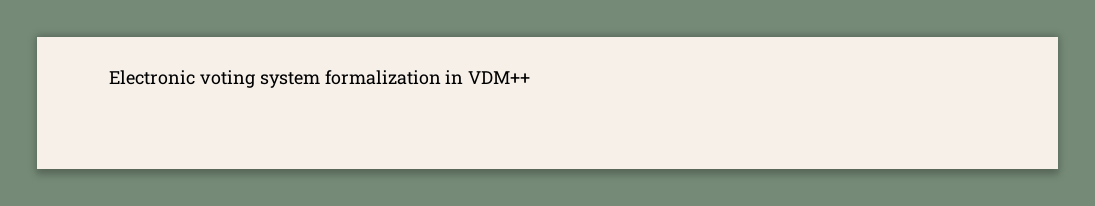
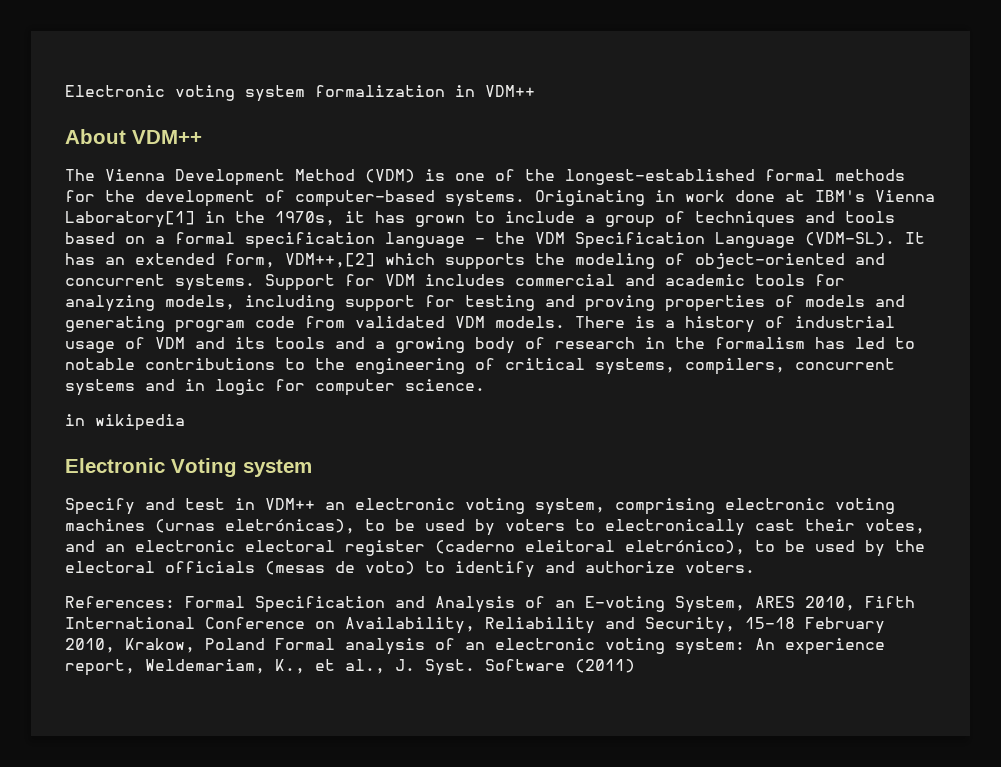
+ About VDM++
+ The Vienna Development Method (VDM) is one of the longest-established formal methods for the development of computer-based systems. Originating in work done at IBM's Vienna Laboratory[1] in the 1970s, it has grown to include a group of techniques and tools based on a formal specification language - the VDM Specification Language (VDM-SL). It has an extended form, VDM++,[2] which supports the modeling of object-oriented and concurrent systems. Support for VDM includes commercial and academic tools for analyzing models, including support for testing and proving properties of models and generating program code from validated VDM models. There is a history of industrial usage of VDM and its tools and a growing body of research in the formalism has led to notable contributions to the engineering of critical systems, compilers, concurrent systems and in logic for computer science.
+ in wikipedia
+ Electronic Voting system
+ Specify and test in VDM++ an electronic voting system, comprising electronic voting machines (urnas eletrónicas), to be used by voters to electronically cast their votes, and an electronic electoral register (caderno eleitoral eletrónico), to be used by the electoral officials (mesas de voto) to identify and authorize voters.
+ References: Formal Specification and Analysis of an E-voting System, ARES 2010, Fifth International Conference on Availability, Reliability and Security, 15-18 February 2010, Krakow, Poland Formal analysis of an electronic voting system: An experience report, Weldemariam, K., et al., J. Syst. Software (2011)

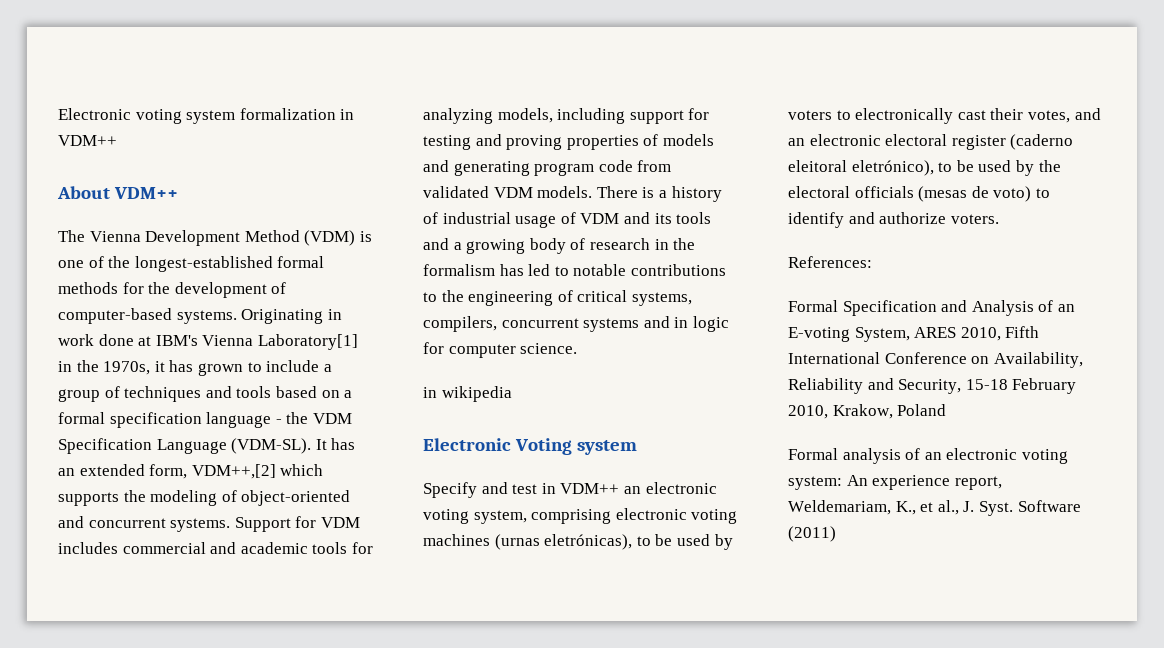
- References: Formal Specification and Analysis of an E-voting System, ARES 2010, Fifth International Conference on Availability, Reliability and Security, 15-18 February 2010, Krakow, Poland Formal analysis of an electronic voting system: An experience report, Weldemariam, K., et al., J. Syst.
+ References:
+ Formal Specification and Analysis of an E-voting System, ARES 2010, Fifth International Conference on Availability, Reliability and Security, 15-18 February 2010, Krakow, Poland
+ Formal analysis of an electronic voting system: An experience report, Weldemariam, K., et al., J. Syst.

